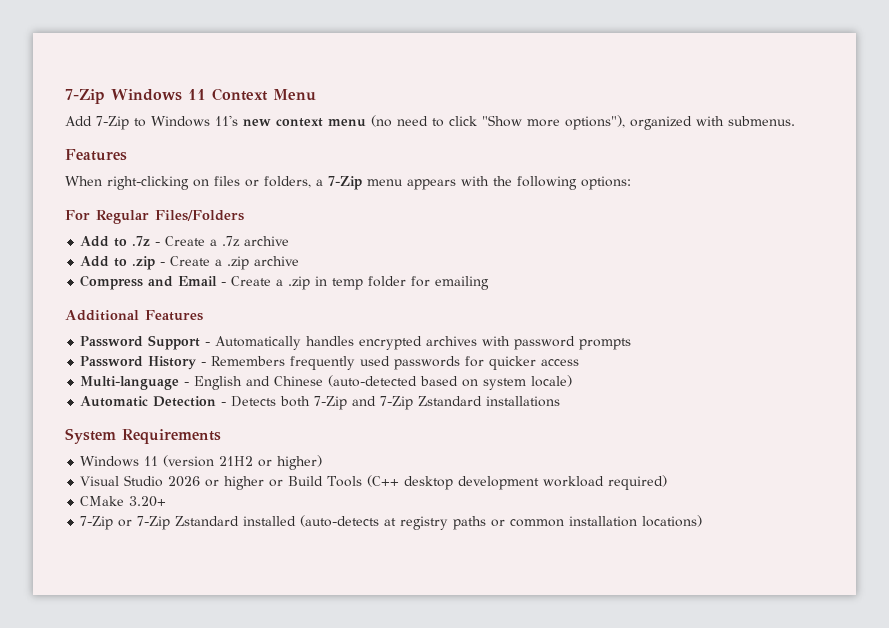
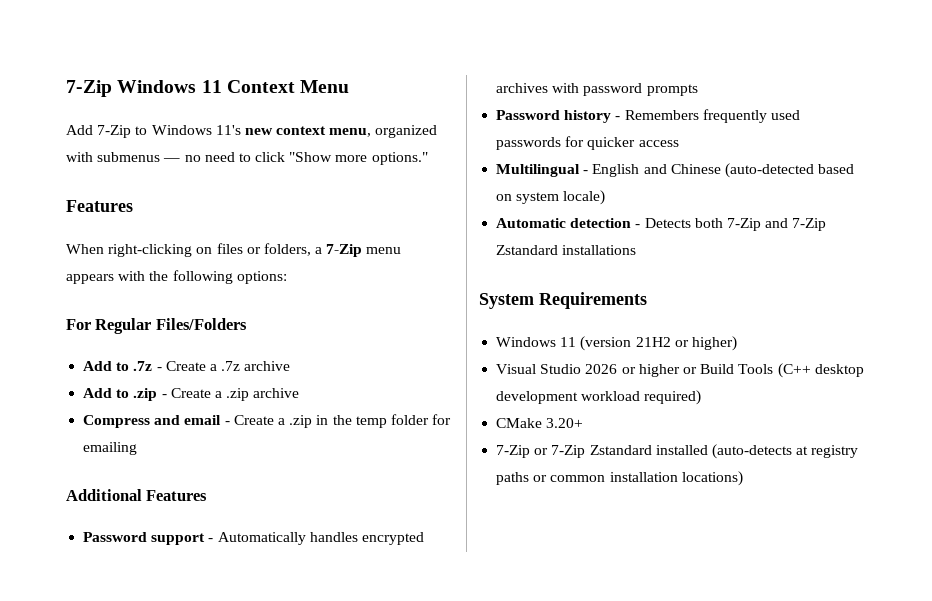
- Add 7-Zip to Windows 11's new context menu (no need to click "Show more options"), organized with submenus.
+ Add 7-Zip to Windows 11's new context menu, organized with submenus — no need to click "Show more options."
- Compress and Email - Create a .zip in temp folder for emailing
+ Compress and email - Create a .zip in the temp folder for emailing
- Password Support - Automatically handles encrypted archives with password prompts
+ Password support - Automatically handles encrypted archives with password prompts
- Password History - Remembers frequently used passwords for quicker access
+ Password history - Remembers frequently used passwords for quicker access
- Multi-language - English and Chinese (auto-detected based on system locale)
+ Multilingual - English and Chinese (auto-detected based on system locale)
- Automatic Detection - Detects both 7-Zip and 7-Zip Zstandard installations
+ Automatic detection - Detects both 7-Zip and 7-Zip Zstandard installations

